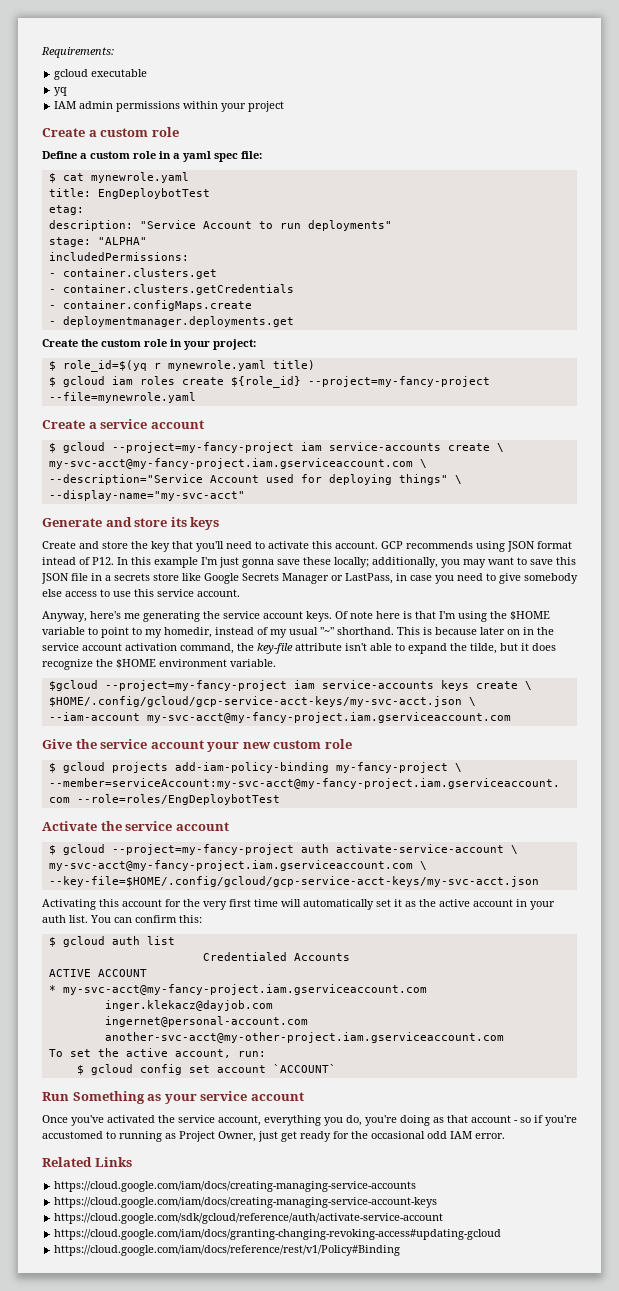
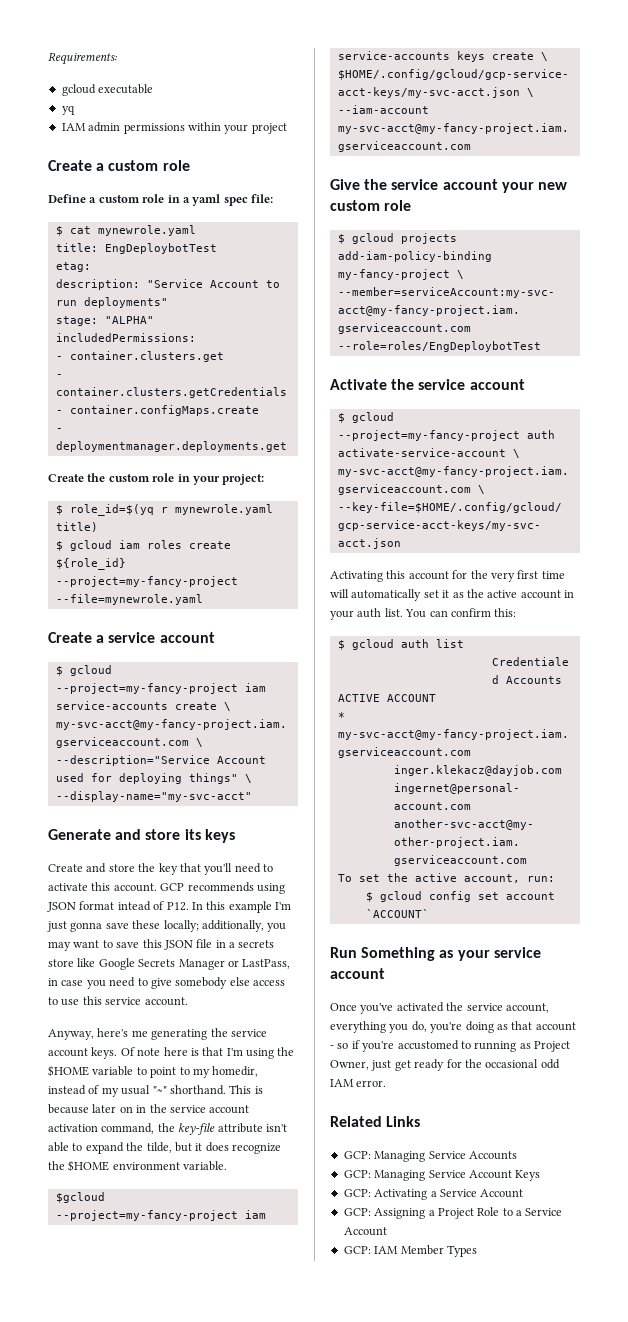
- https://cloud.google.com/iam/docs/creating-managing-service-accounts
- https://cloud.google.com/iam/docs/creating-managing-service-account-keys
- https://cloud.google.com/sdk/gcloud/reference/auth/activate-service-account
- https://cloud.google.com/iam/docs/granting-changing-revoking-access#updating-gcloud
- https://cloud.google.com/iam/docs/reference/rest/v1/Policy#Binding
+ GCP: Managing Service Accounts
+ GCP: Managing Service Account Keys
+ GCP: Activating a Service Account
+ GCP: Assigning a Project Role to a Service Account
+ GCP: IAM Member Types

